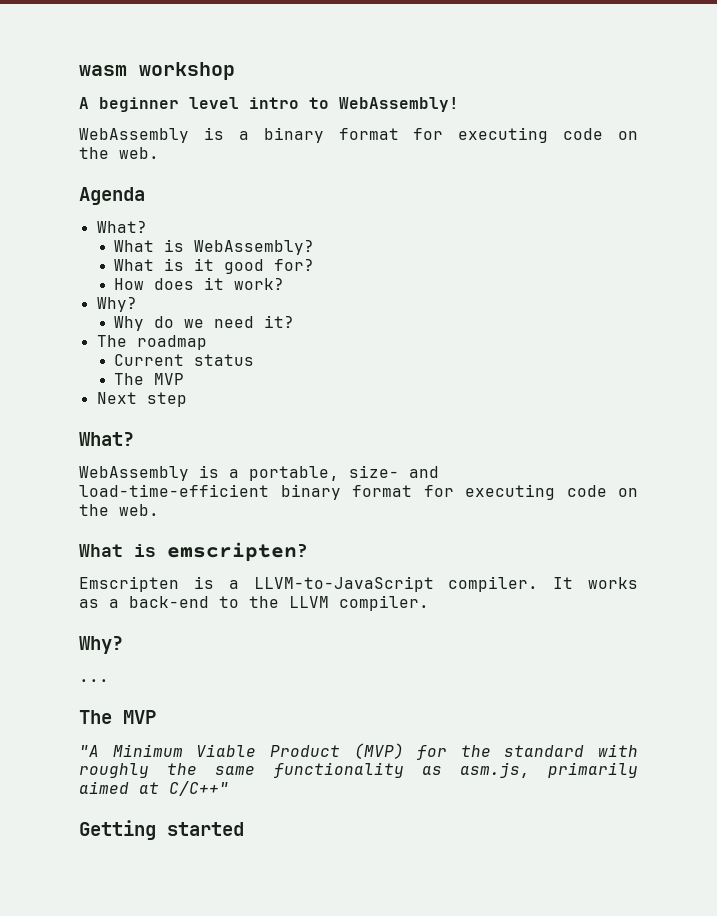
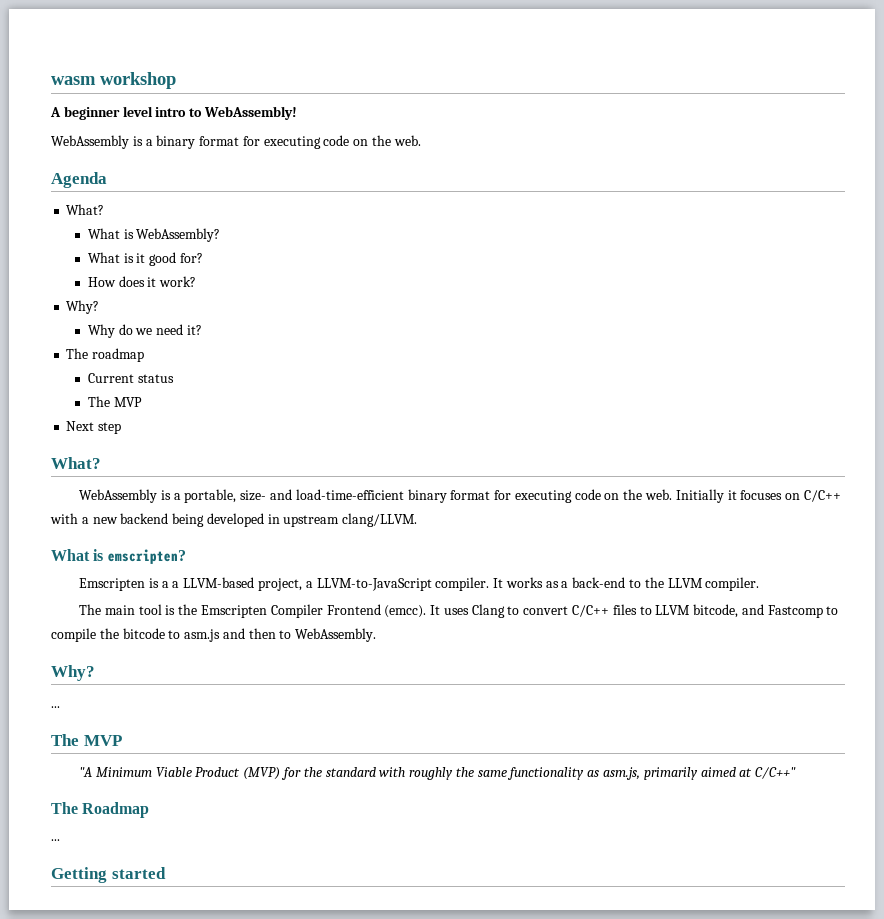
+ Initially it focuses on C/C++ with a new backend being developed in upstream clang/LLVM.
- Emscripten is a LLVM-to-JavaScript compiler.
+ Emscripten is a a LLVM-based project, a LLVM-to-JavaScript compiler.
+ The main tool is the Emscripten Compiler Frontend (emcc). It uses Clang to convert C/C++ files to LLVM bitcode, and Fastcomp to compile the bitcode to asm.js and then to WebAssembly.
+ The Roadmap
+ ...

